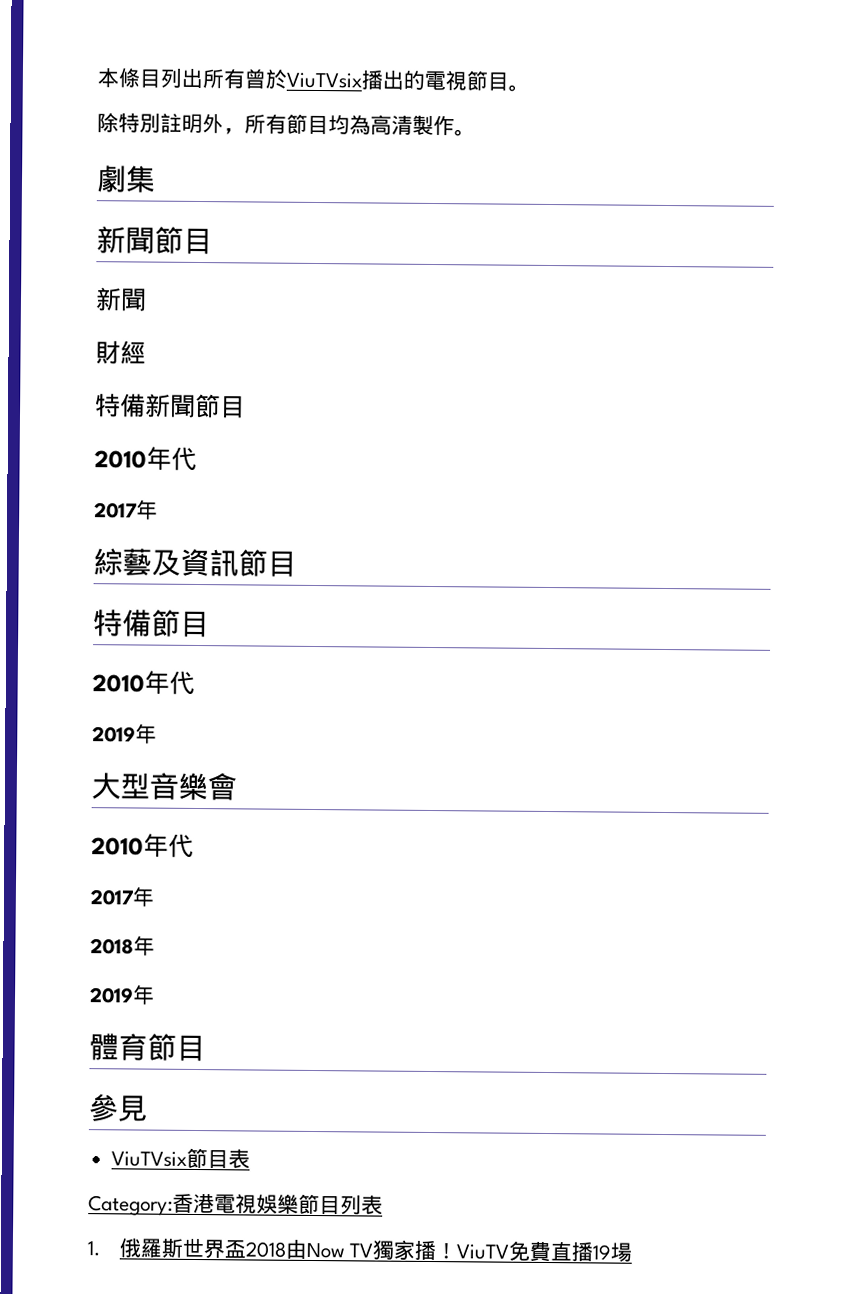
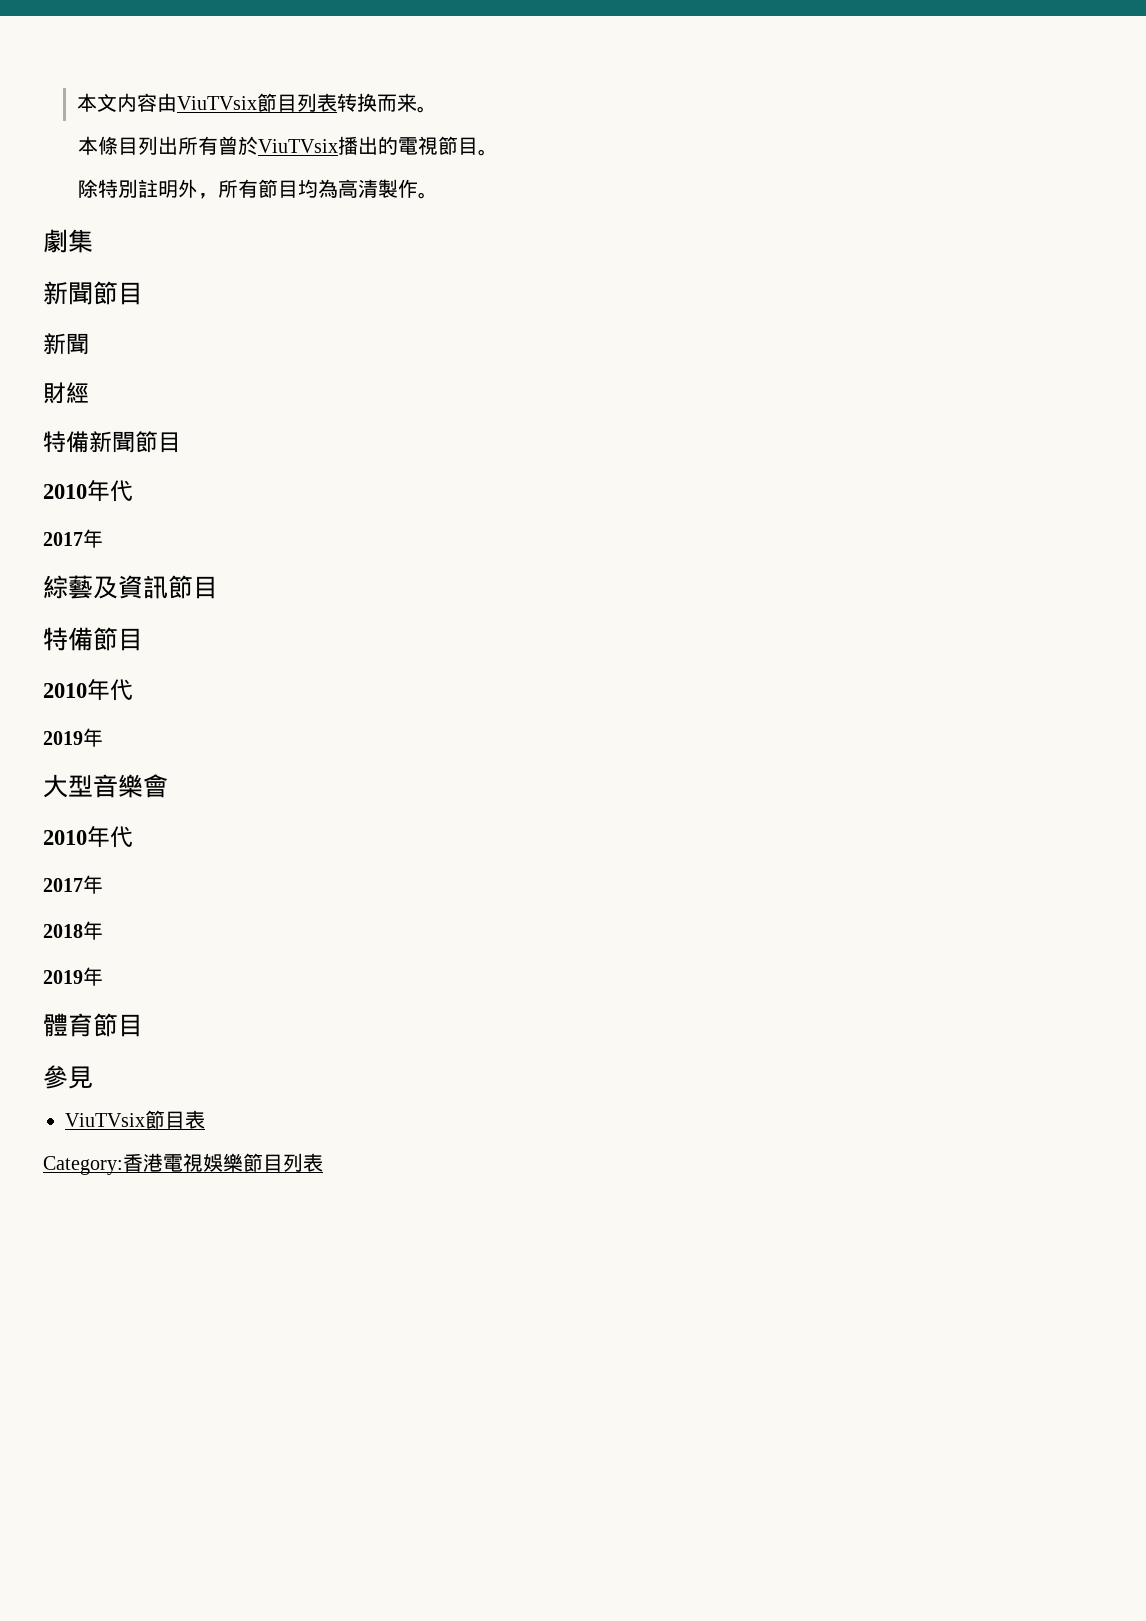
+ 本文内容由ViuTVsix節目列表转换而来。
- 1.俄羅斯世界盃2018由Now TV獨家播！ViuTV免費直播19場

